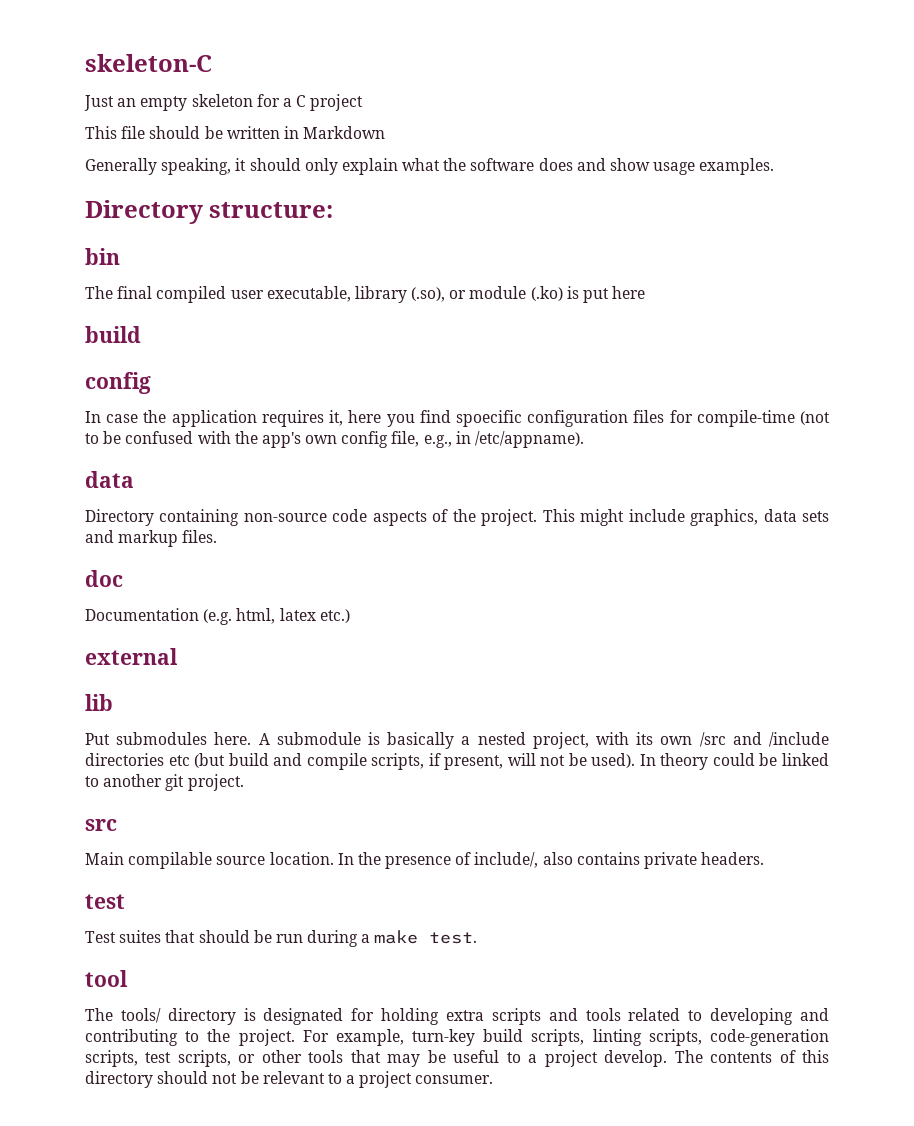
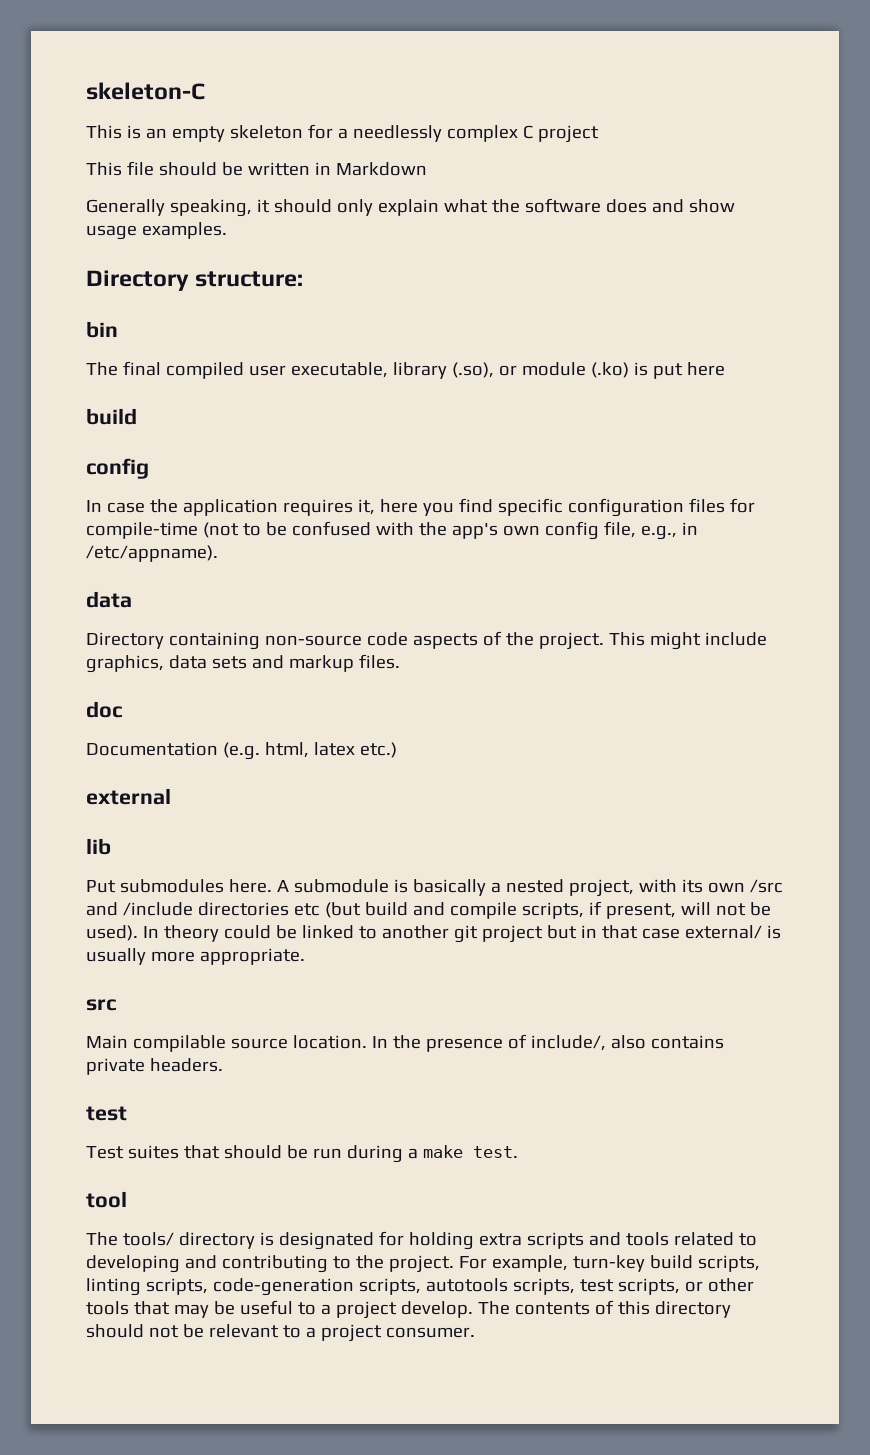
- Just an empty skeleton for a C project
+ This is an empty skeleton for a needlessly complex C project
- In case the application requires it, here you find spoecific configuration files for compile-time (not to be confused with the app's own config file, e.g., in /etc/appname).
+ In case the application requires it, here you find specific configuration files for compile-time (not to be confused with the app's own config file, e.g., in /etc/appname).
- In theory could be linked to another git project.
+ In theory could be linked to another git project but in that case external/ is usually more appropriate.
- For example, turn-key build scripts, linting scripts, code-generation scripts, test scripts, or other tools that may be useful to a project develop.
+ For example, turn-key build scripts, linting scripts, code-generation scripts, autotools scripts, test scripts, or other tools that may be useful to a project develop.

